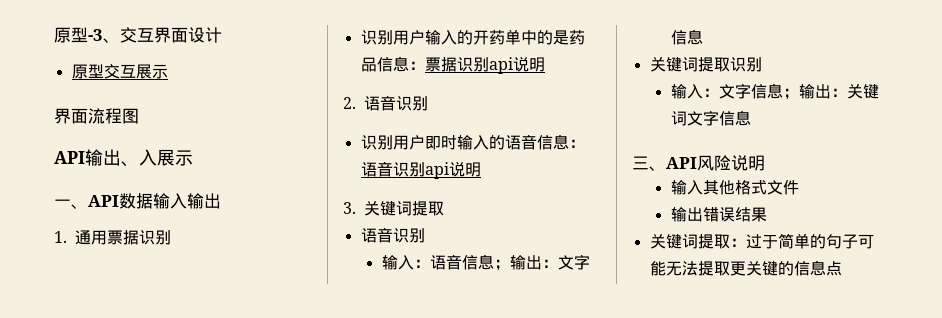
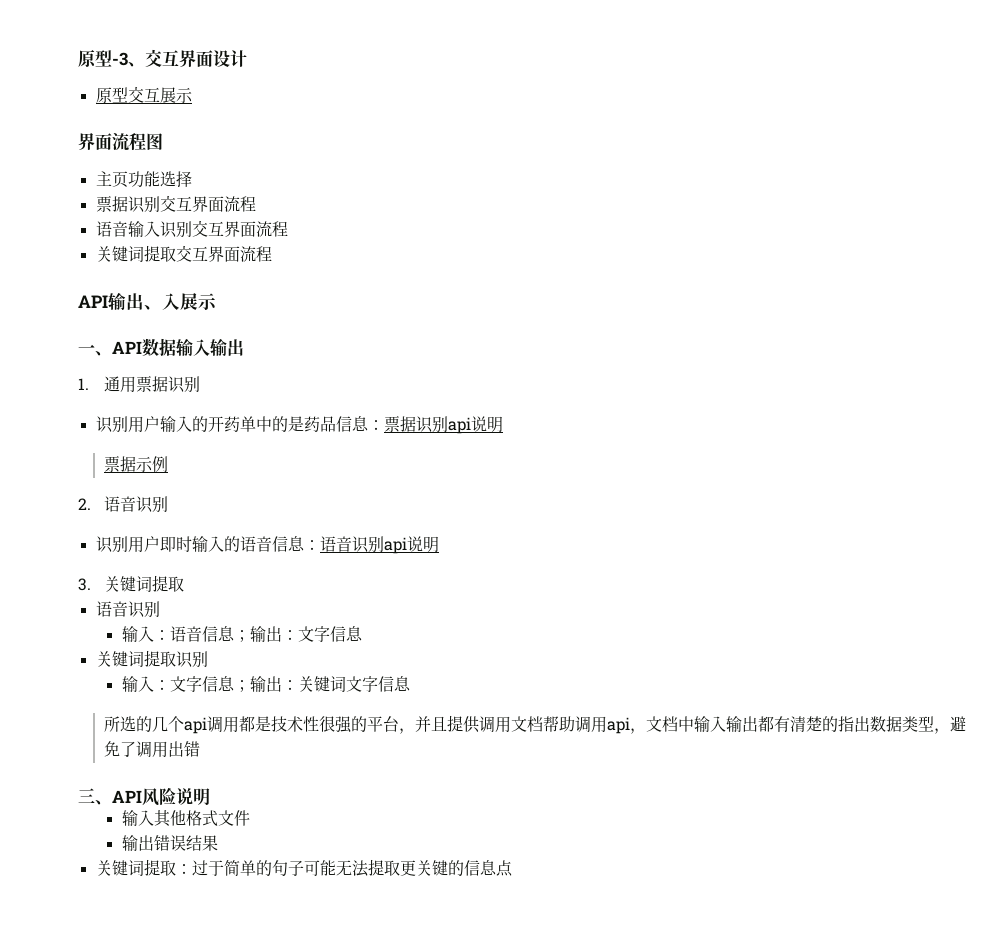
+ 主页功能选择
+ 票据识别交互界面流程
+ 语音输入识别交互界面流程
+ 关键词提取交互界面流程
+ 票据示例
+ 所选的几个api调用都是技术性很强的平台，并且提供调用文档帮助调用api，文档中输入输出都有清楚的指出数据类型，避免了调用出错

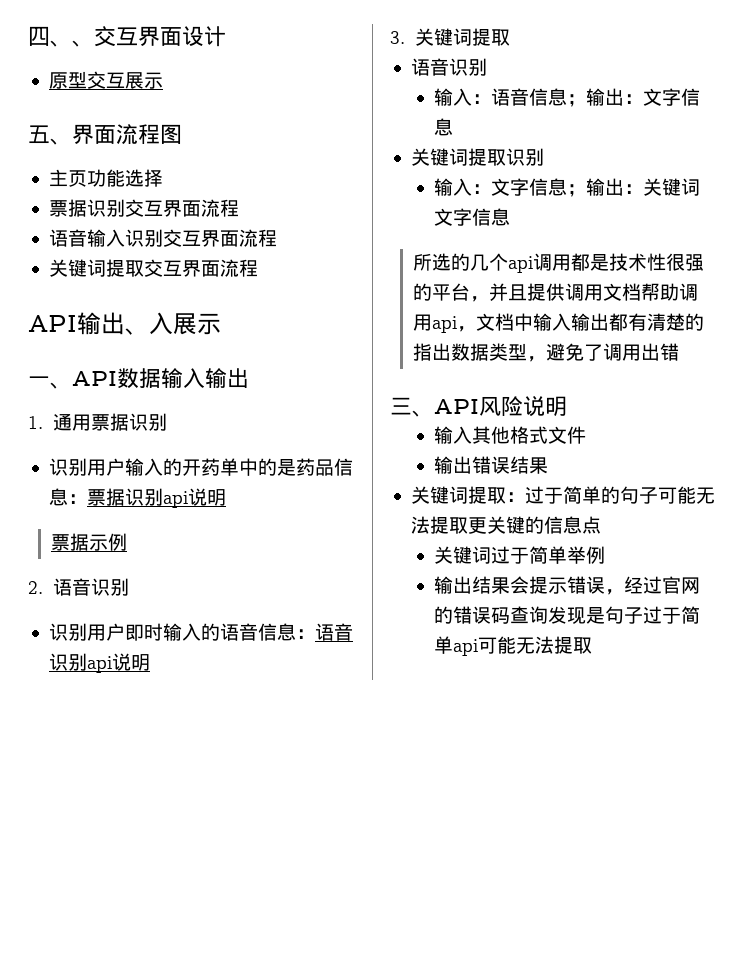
- 原型-3、交互界面设计
+ 四、、交互界面设计
- 界面流程图
+ 五、界面流程图
+ 关键词过于简单举例
+ 输出结果会提示错误，经过官网的错误码查询发现是句子过于简单api可能无法提取

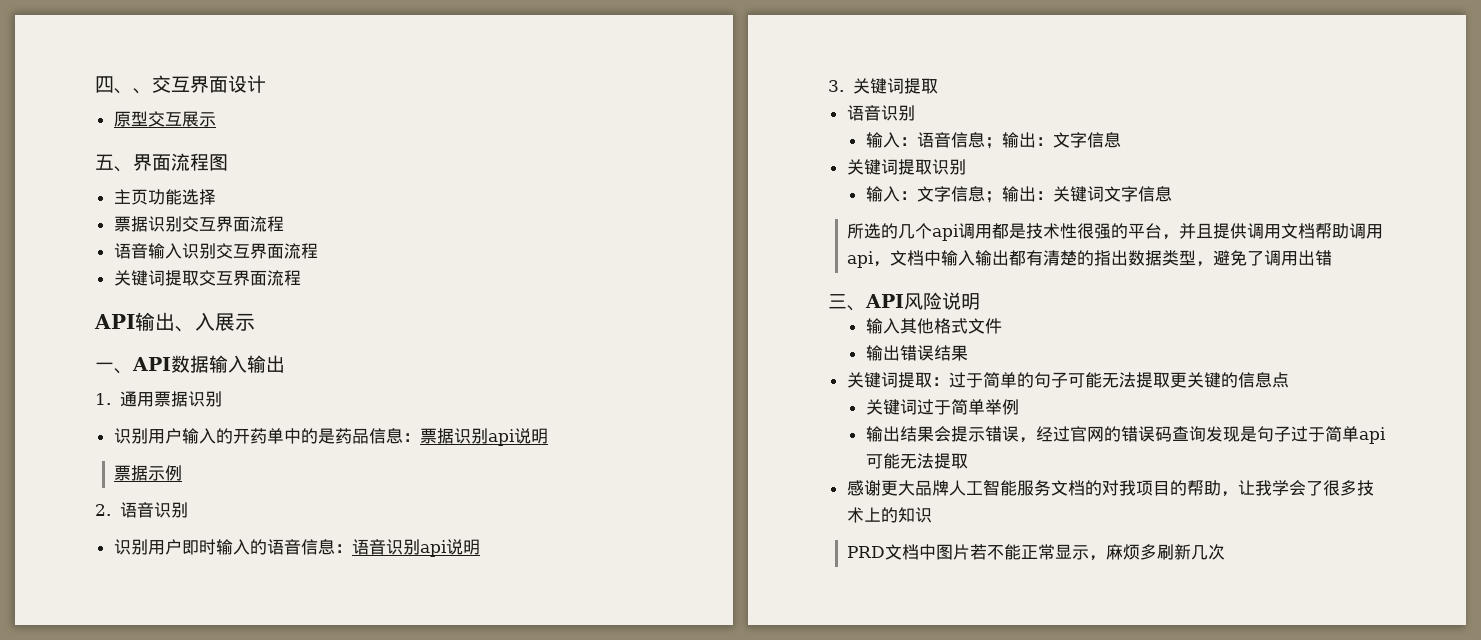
+ 感谢更大品牌人工智能服务文档的对我项目的帮助，让我学会了很多技术上的知识
+ PRD文档中图片若不能正常显示，麻烦多刷新几次

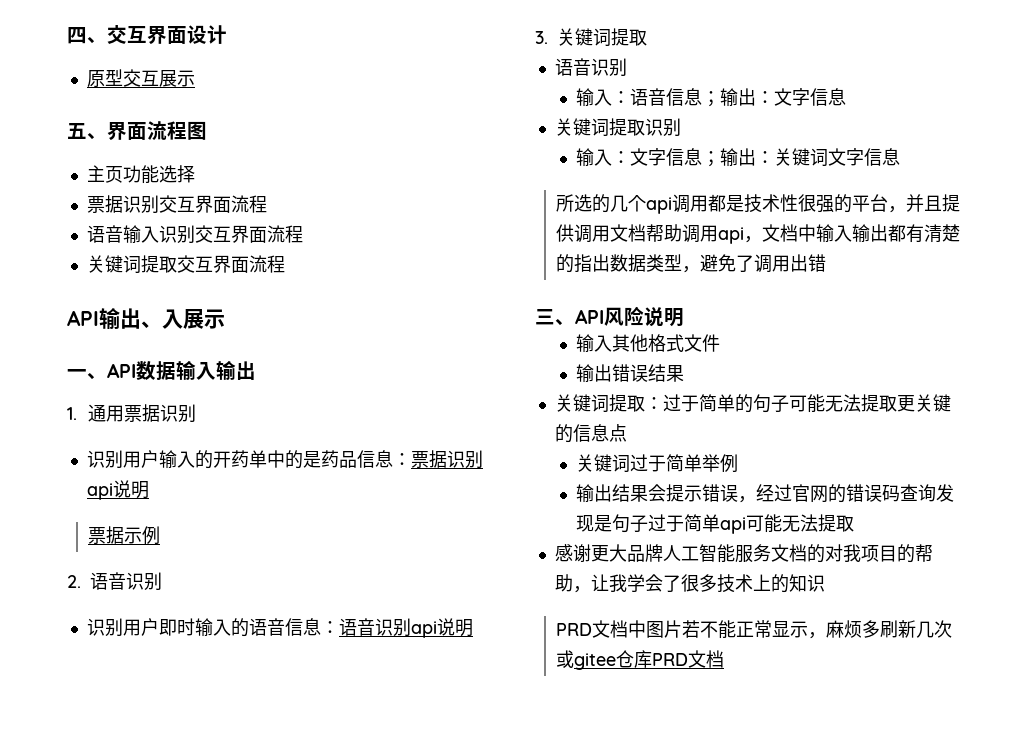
- 四、、交互界面设计
+ 四、交互界面设计
- PRD文档中图片若不能正常显示，麻烦多刷新几次
+ PRD文档中图片若不能正常显示，麻烦多刷新几次或gitee仓库PRD文档

